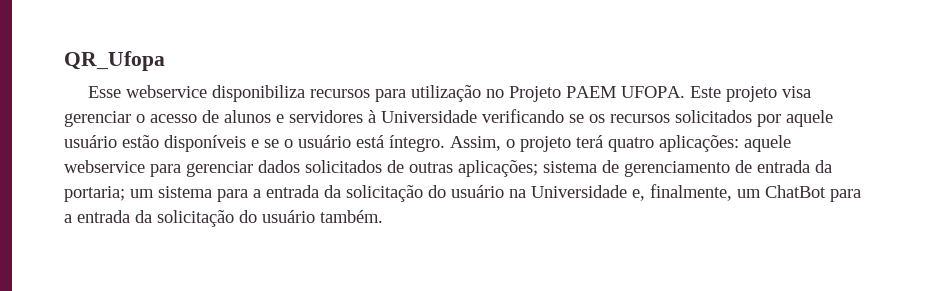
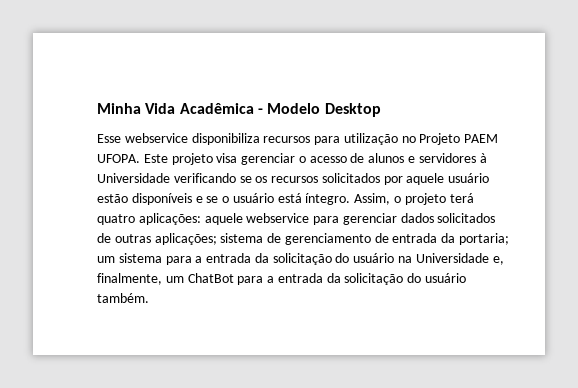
- QR_Ufopa
+ Minha Vida Acadêmica - Modelo Desktop

